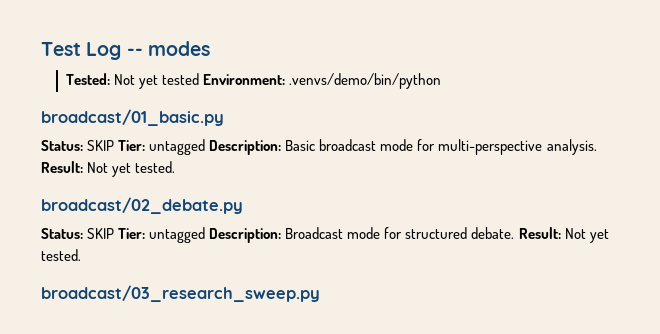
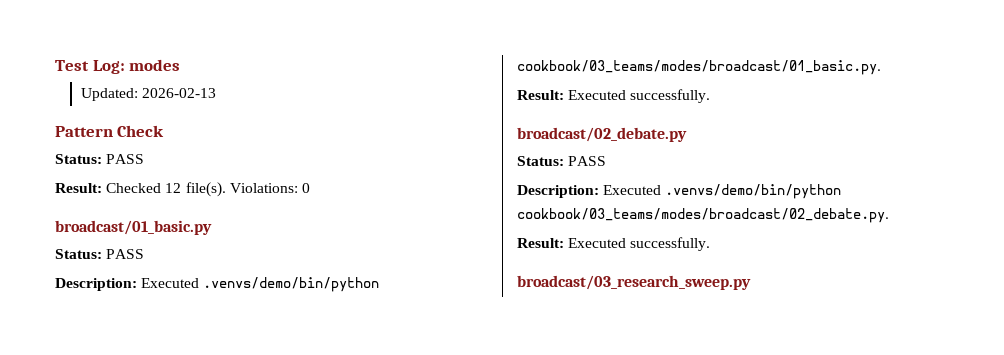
- Test Log -- modes
+ Test Log: modes
- Tested: Not yet tested Environment: .venvs/demo/bin/python
+ Updated: 2026-02-13
+ Pattern Check
+ Status: PASS
+ Result: Checked 12 file(s). Violations: 0
  broadcast/01_basic.py
- Status: SKIP Tier: untagged Description: Basic broadcast mode for multi-perspective analysis. Result: Not yet tested.
+ Status: PASS
+ Description: Executed .venvs/demo/bin/python cookbook/03_teams/modes/broadcast/01_basic.py.
+ Result: Executed successfully.
  broadcast/02_debate.py
- Status: SKIP Tier: untagged Description: Broadcast mode for structured debate. Result: Not yet tested.
+ Status: PASS
+ Description: Executed .venvs/demo/bin/python cookbook/03_teams/modes/broadcast/02_debate.py.
+ Result: Executed successfully.

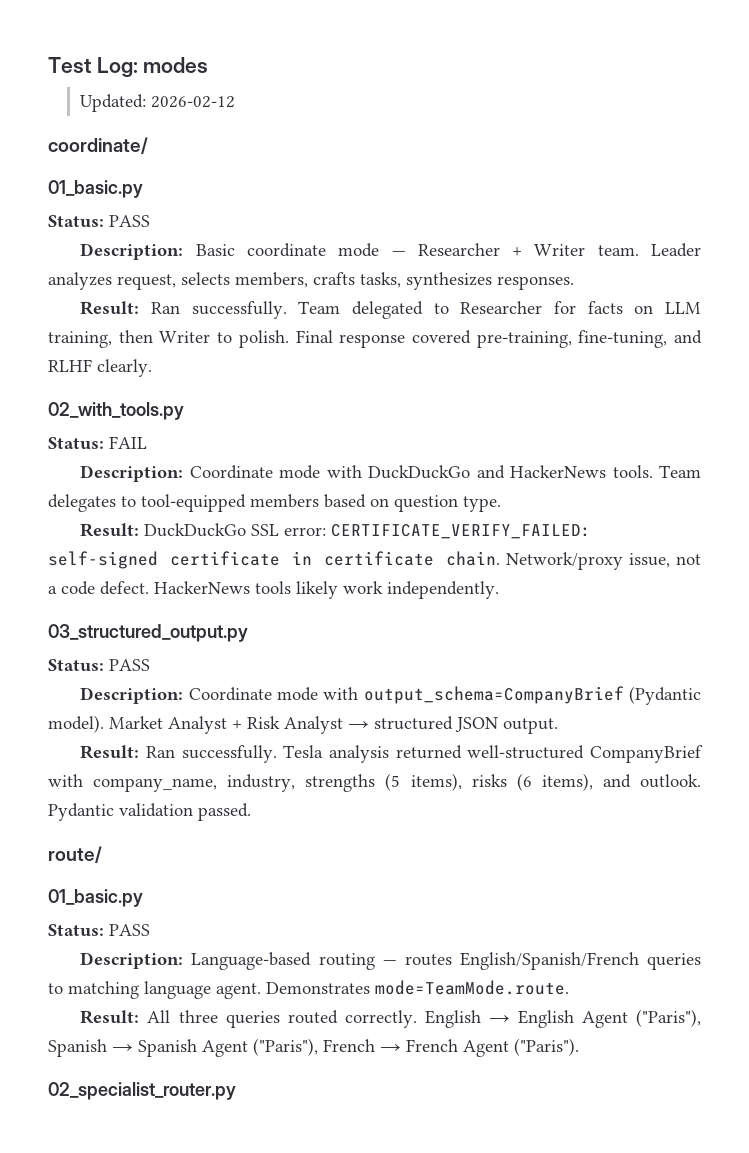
- Updated: 2026-02-13
- Pattern Check
+ Updated: 2026-02-12
+ coordinate/
+ 01_basic.py
  Status: PASS
- Result: Checked 12 file(s). Violations: 0
- broadcast/01_basic.py
+ Description: Basic coordinate mode — Researcher + Writer team. Leader analyzes request, selects members, crafts tasks, synthesizes responses.
+ Result: Ran successfully. Team delegated to Researcher for facts on LLM training, then Writer to polish. Final response covered pre-training, fine-tuning, and RLHF clearly.
+ 02_with_tools.py
+ Status: FAIL
+ Description: Coordinate mode with DuckDuckGo and HackerNews tools. Team delegates to tool-equipped members based on question type.
+ Result: DuckDuckGo SSL error: CERTIFICATE_VERIFY_FAILED: self-signed certificate in certificate chain. Network/proxy issue, not a code defect. HackerNews tools likely work independently.
+ 03_structured_output.py
  Status: PASS
- Description: Executed .venvs/demo/bin/python cookbook/03_teams/modes/broadcast/01_basic.py.
- Result: Executed successfully.
- broadcast/02_debate.py
+ Description: Coordinate mode with output_schema=CompanyBrief (Pydantic model). Market Analyst + Risk Analyst → structured JSON output.
+ Result: Ran successfully. Tesla analysis returned well-structured CompanyBrief with company_name, industry, strengths (5 items), risks (6 items), and outlook. Pydantic validation passed.
+ route/
+ 01_basic.py
  Status: PASS
- Description: Executed .venvs/demo/bin/python cookbook/03_teams/modes/broadcast/02_debate.py.
- Result: Executed successfully.
- broadcast/03_research_sweep.py
+ Description: Language-based routing — routes English/Spanish/French queries to matching language agent. Demonstrates mode=TeamMode.route.
+ Result: All three queries routed correctly. English → English Agent ("Paris"), Spanish → Spanish Agent ("Paris"), French → French Agent ("Paris").
+ 02_specialist_router.py

